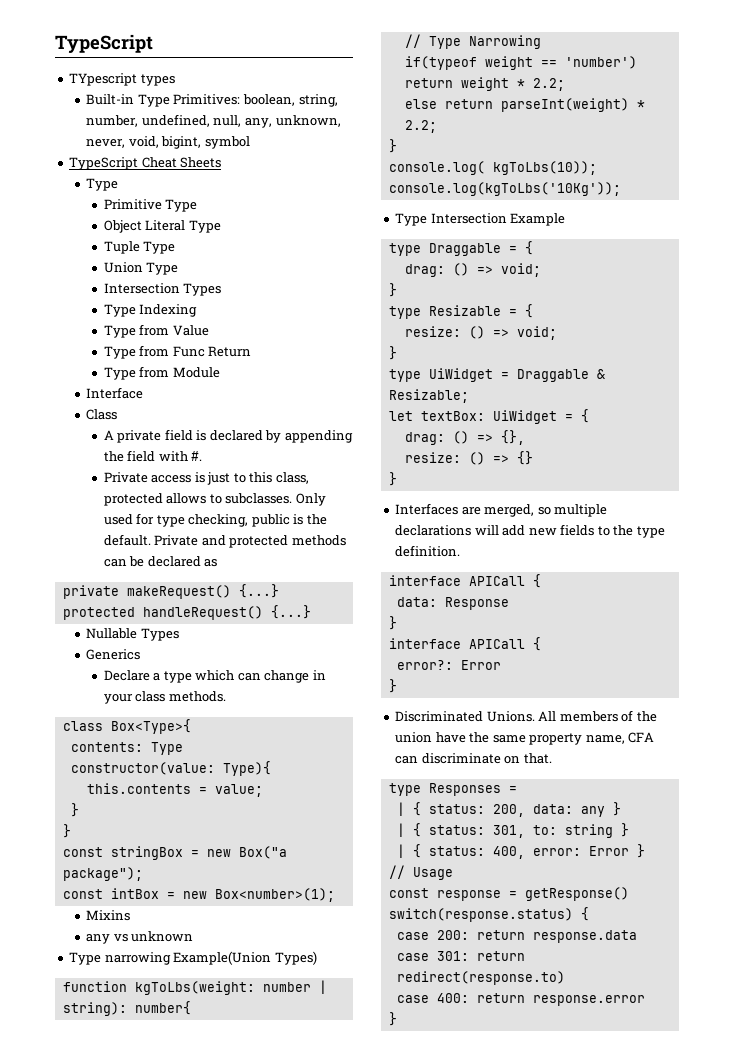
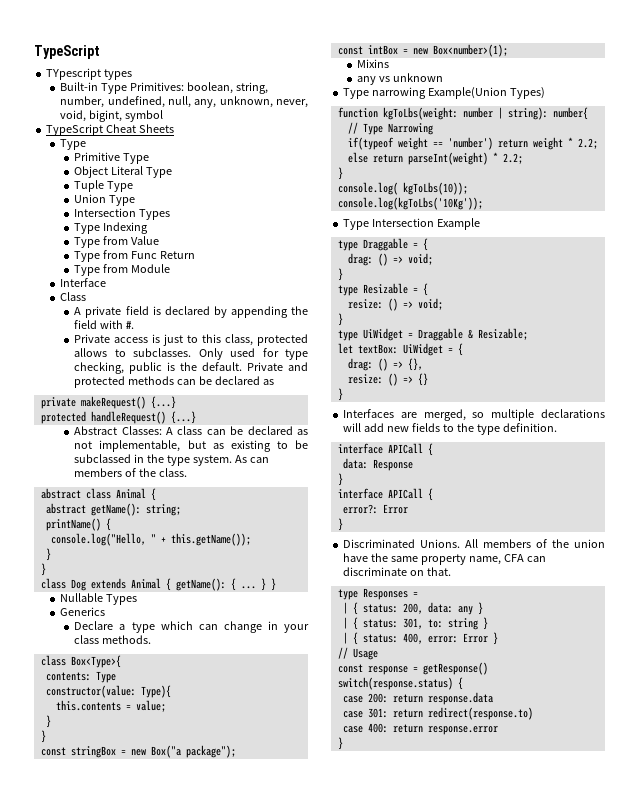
+ Abstract Classes: A class can be declared as not implementable, but as existing to be subclassed in the type system. As can members of the class.
+ abstract class Animal {
+ abstract getName(): string;
+ printName() {
+ console.log("Hello, " + this.getName());
+ }
+ }
+ class Dog extends Animal { getName(): { ... } }

